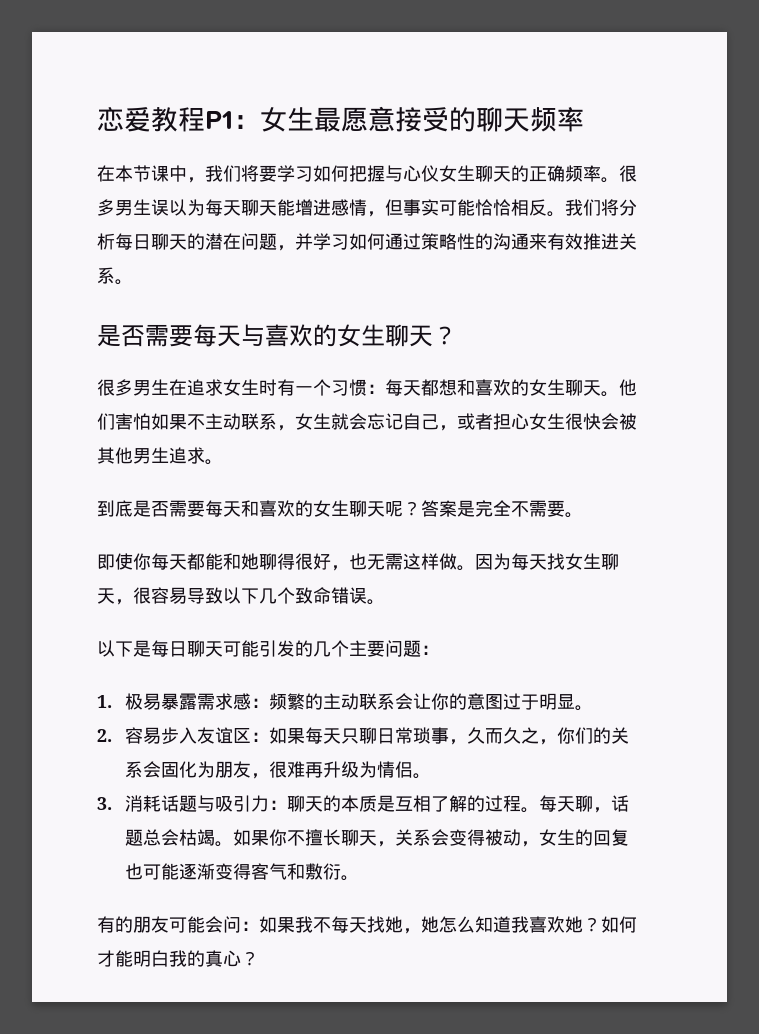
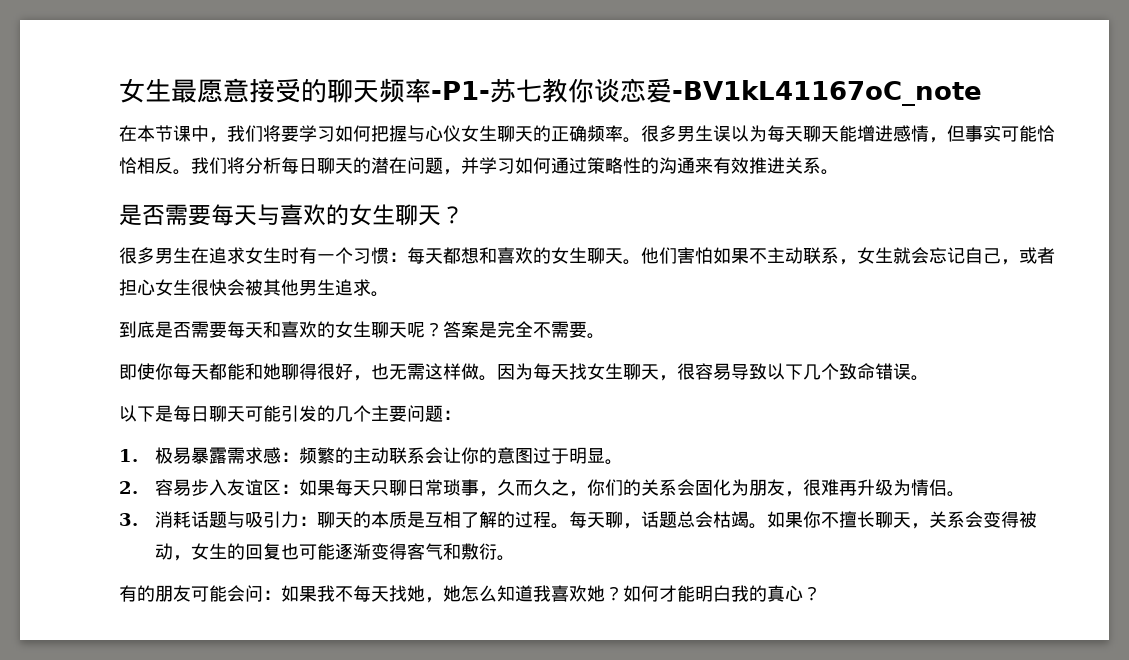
- 恋爱教程P1：女生最愿意接受的聊天频率
+ 女生最愿意接受的聊天频率-P1-苏七教你谈恋爱-BV1kL41167oC_note

